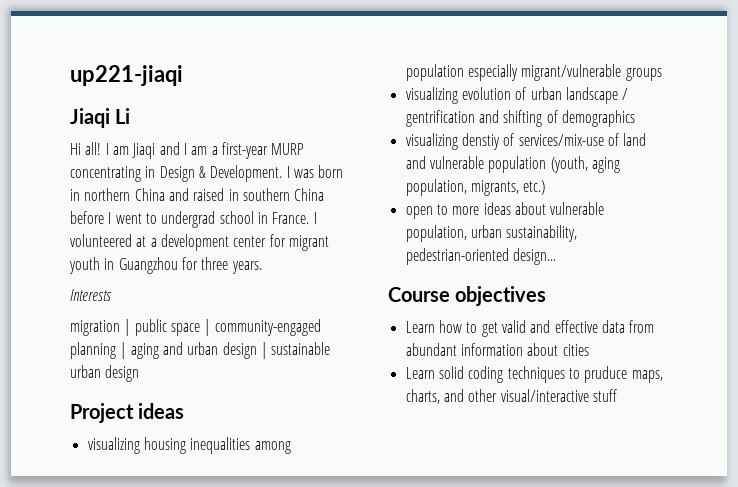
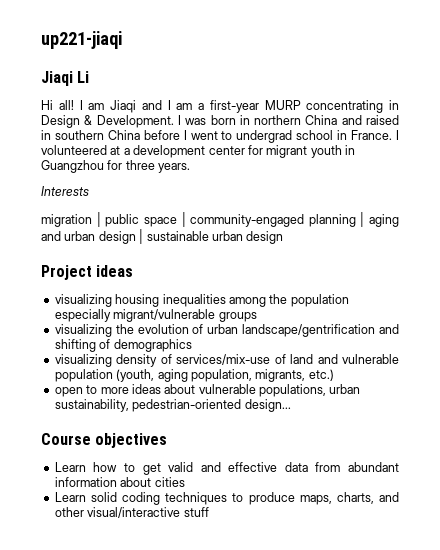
- visualizing housing inequalities among population especially migrant/vulnerable groups
+ visualizing housing inequalities among the population especially migrant/vulnerable groups
- visualizing evolution of urban landscape / gentrification and shifting of demographics
+ visualizing the evolution of urban landscape/gentrification and shifting of demographics
- visualizing denstiy of services/mix-use of land and vulnerable population (youth, aging population, migrants, etc.)
+ visualizing density of services/mix-use of land and vulnerable population (youth, aging population, migrants, etc.)
- open to more ideas about vulnerable population, urban sustainability, pedestrian-oriented design...
+ open to more ideas about vulnerable populations, urban sustainability, pedestrian-oriented design...
- Learn solid coding techniques to pruduce maps, charts, and other visual/interactive stuff
+ Learn solid coding techniques to produce maps, charts, and other visual/interactive stuff

